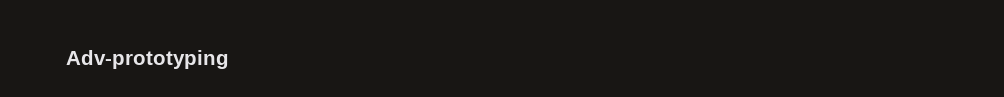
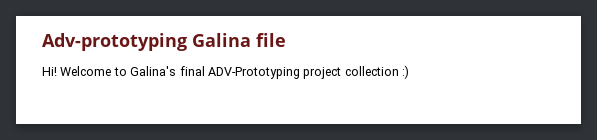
- Adv-prototyping
+ Adv-prototyping Galina file
+ Hi! Welcome to Galina's final ADV-Prototyping project collection :)

